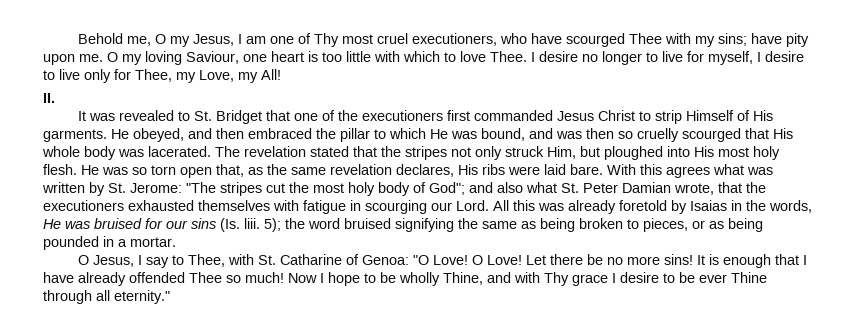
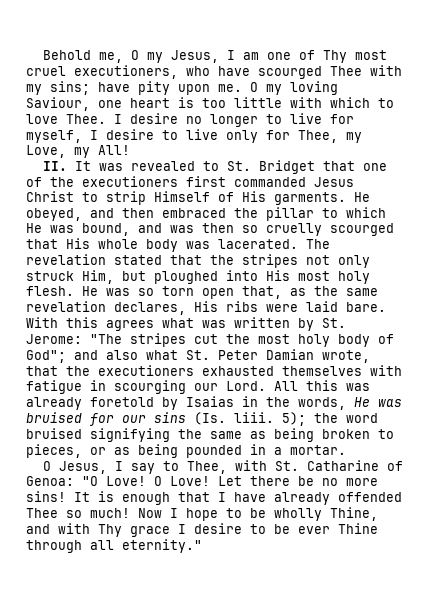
- II.
- It was revealed to St. Bridget that one of the executioners first commanded Jesus Christ to strip Himself of His garments.
+ II. It was revealed to St. Bridget that one of the executioners first commanded Jesus Christ to strip Himself of His garments.

